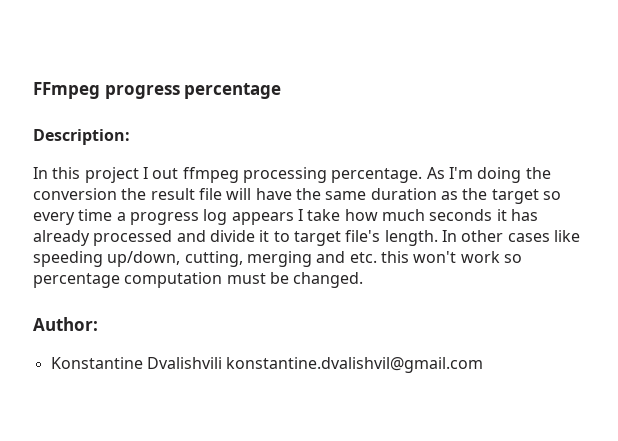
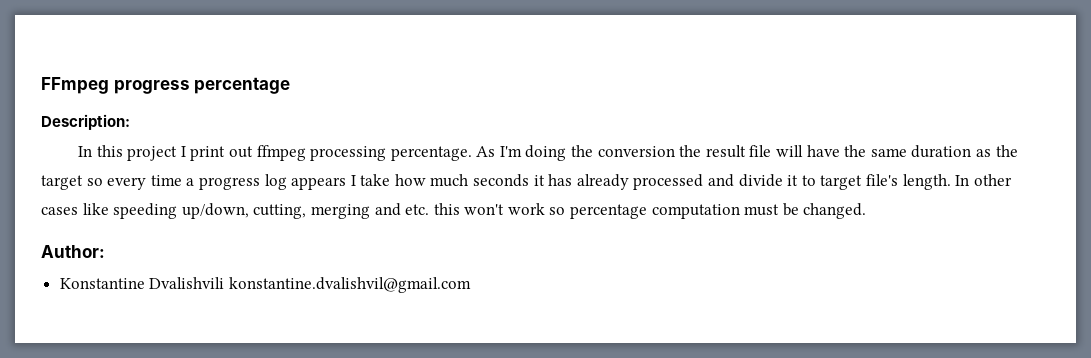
- In this project I out ffmpeg processing percentage.
+ In this project I print out ffmpeg processing percentage.

